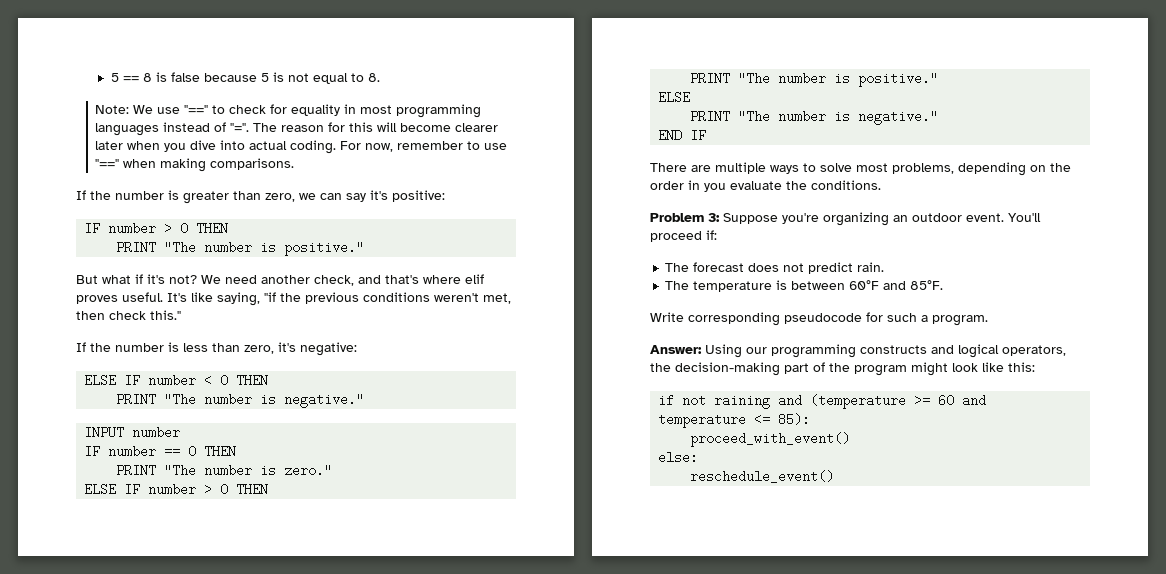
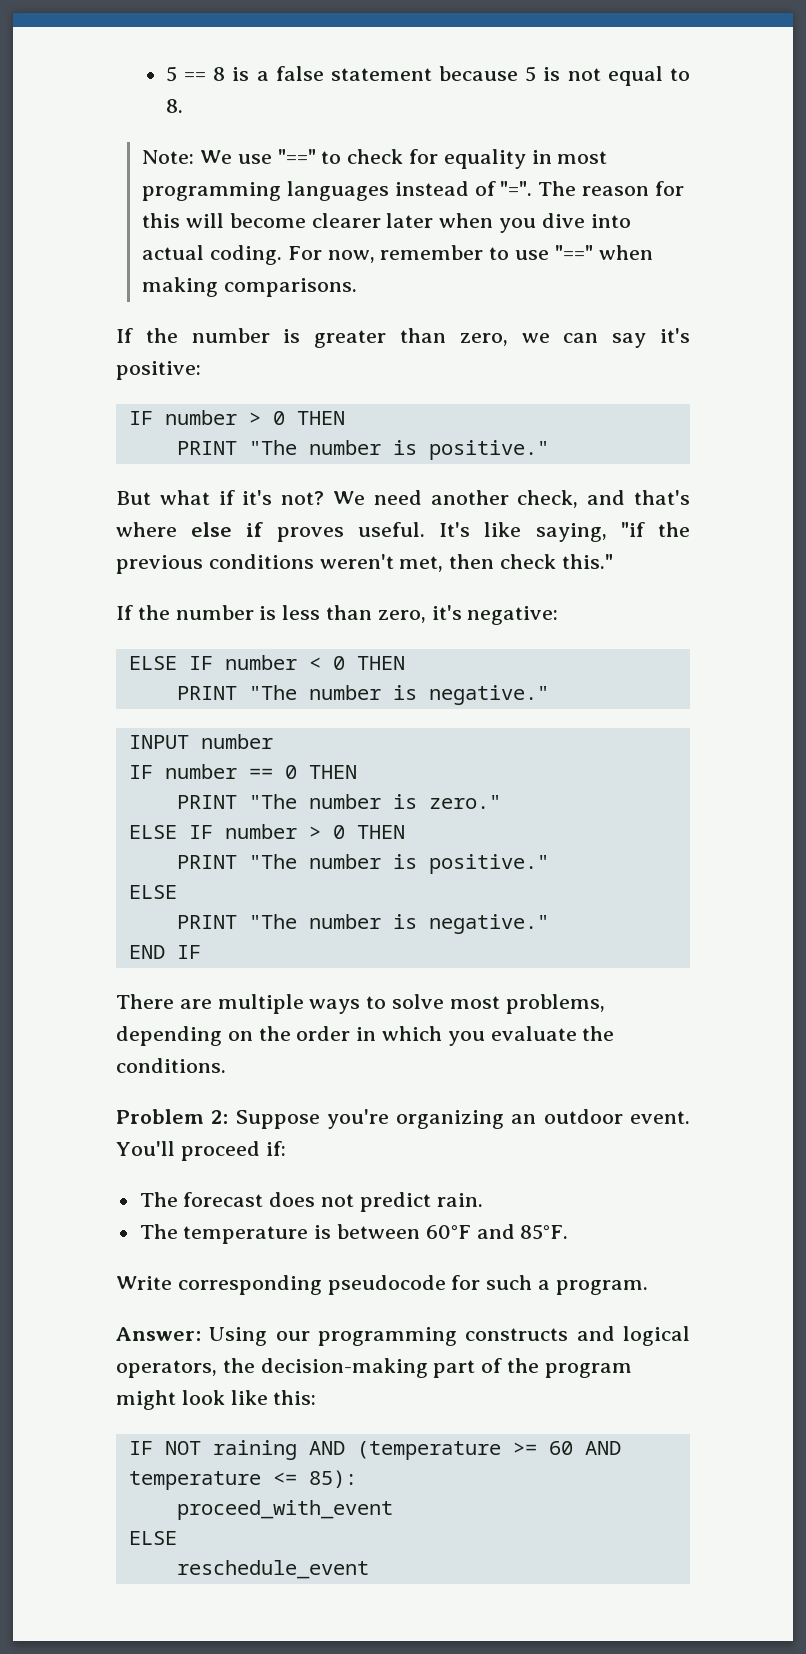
- 5 == 8 is false because 5 is not equal to 8.
+ 5 == 8 is a false statement because 5 is not equal to 8.
- We need another check, and that's where elif proves useful.
+ We need another check, and that's where else if proves useful.
- There are multiple ways to solve most problems, depending on the order in you evaluate the conditions.
+ There are multiple ways to solve most problems, depending on the order in which you evaluate the conditions.
- Problem 3: Suppose you're organizing an outdoor event.
+ Problem 2: Suppose you're organizing an outdoor event.
- if not raining and (temperature >= 60 and temperature <= 85):
+ IF NOT raining AND (temperature >= 60 AND temperature <= 85):
- proceed_with_event()
- else:
- reschedule_event()
+ proceed_with_event
+ ELSE
+ reschedule_event

